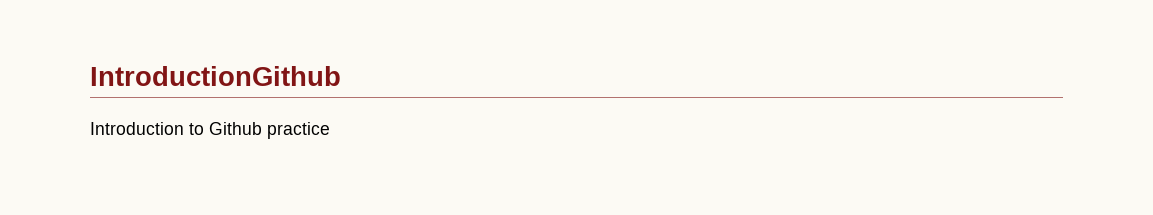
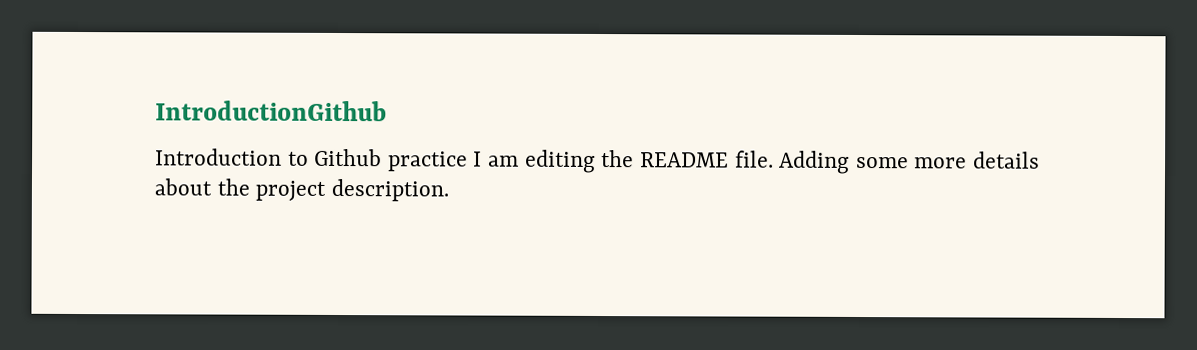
- Introduction to Github practice
+ Introduction to Github practice I am editing the README file. Adding some more details about the project description.

